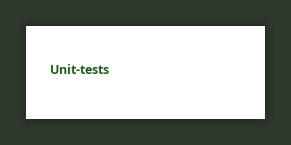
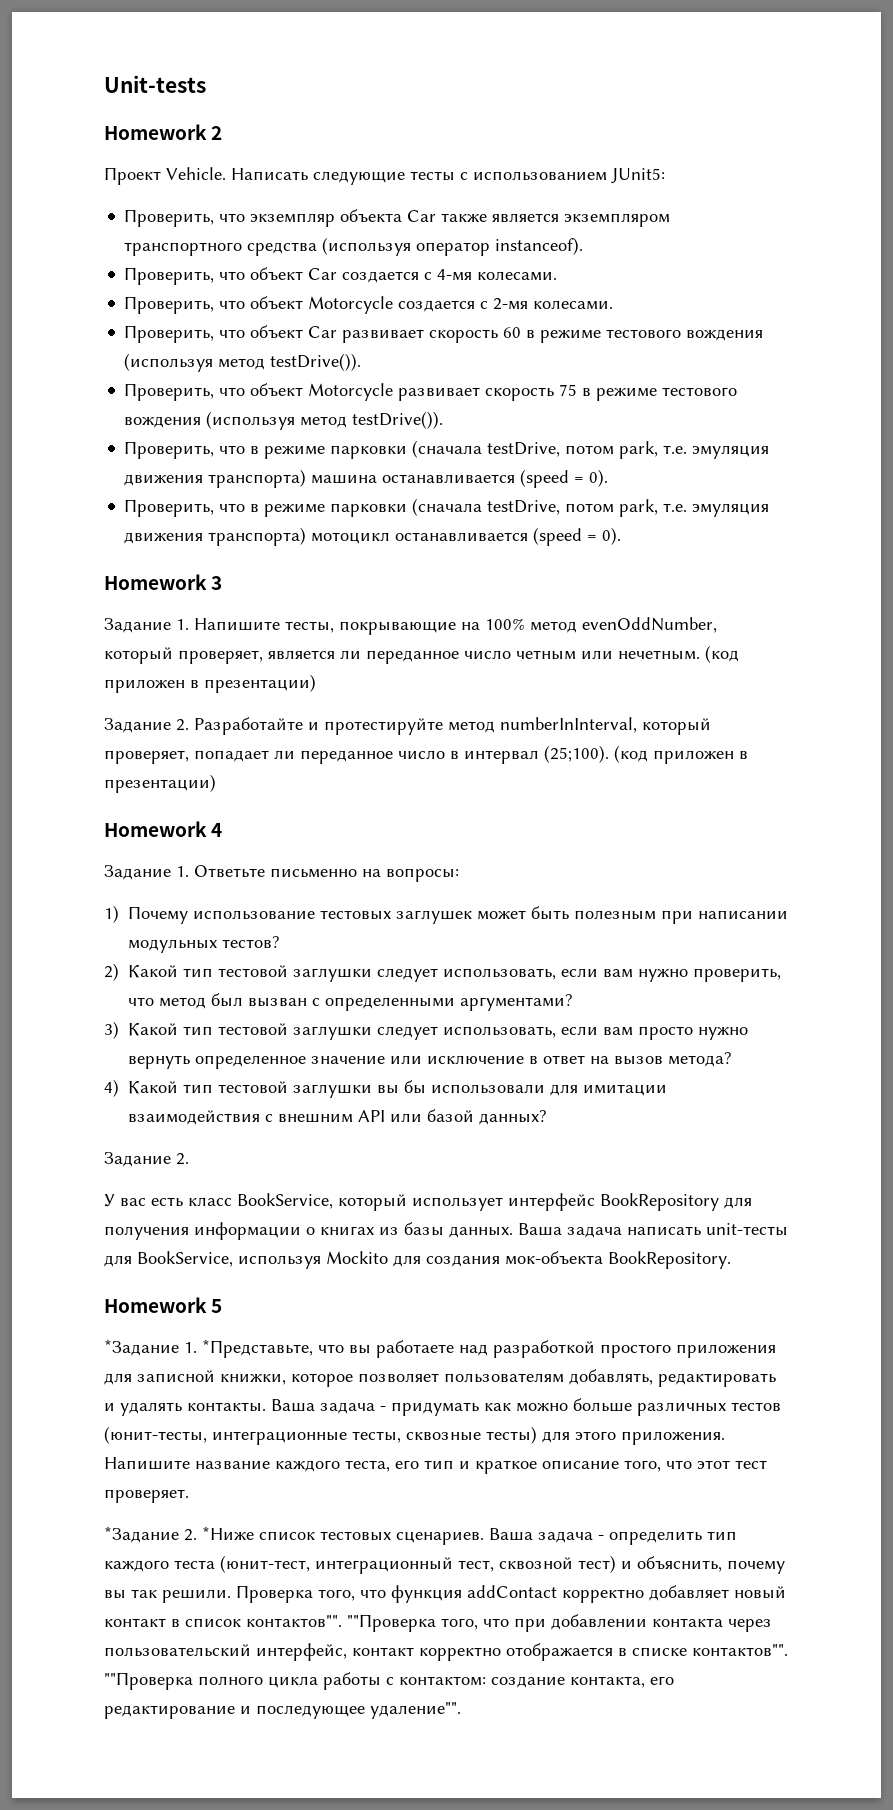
+ Homework 2
+ Проект Vehicle. Написать следующие тесты с использованием JUnit5:
+ Проверить, что экземпляр объекта Car также является экземпляром транспортного средства (используя оператор instanceof).
+ Проверить, что объект Car создается с 4-мя колесами.
+ Проверить, что объект Motorcycle создается с 2-мя колесами.
+ Проверить, что объект Car развивает скорость 60 в режиме тестового вождения (используя метод testDrive()).
+ Проверить, что объект Motorcycle развивает скорость 75 в режиме тестового вождения (используя метод testDrive()).
+ Проверить, что в режиме парковки (сначала testDrive, потом park, т.е. эмуляция движения транспорта) машина останавливается (speed = 0).
+ Проверить, что в режиме парковки (сначала testDrive, потом park, т.е. эмуляция движения транспорта) мотоцикл останавливается (speed = 0).
+ Homework 3
+ Задание 1. Напишите тесты, покрывающие на 100% метод evenOddNumber, который проверяет, является ли переданное число четным или нечетным. (код приложен в презентации)
+ Задание 2. Разработайте и протестируйте метод numberInInterval, который проверяет, попадает ли переданное число в интервал (25;100). (код приложен в презентации)
+ Homework 4
+ Задание 1. Ответьте письменно на вопросы:
+ 1) Почему использование тестовых заглушек может быть полезным при написании модульных тестов?
+ 2) Какой тип тестовой заглушки следует использовать, если вам нужно проверить, что метод был вызван с определенными аргументами?
+ 3) Какой тип тестовой заглушки следует использовать, если вам просто нужно вернуть определенное значение или исключение в ответ на вызов метода?
+ 4) Какой тип тестовой заглушки вы бы использовали для имитации взаимодействия с внешним API или базой данных?
+ Задание 2.
+ У вас есть класс BookService, который использует интерфейс BookRepository для получения информации о книгах из базы данных. Ваша задача написать unit-тесты для BookService, используя Mockito для создания мок-объекта BookRepository.
+ Homework 5
+ *Задание 1. *Представьте, что вы работаете над разработкой простого приложения для записной книжки, которое позволяет пользователям добавлять, редактировать и удалять контакты. Ваша задача - придумать как можно больше различных тестов (юнит-тесты, интеграционные тесты, сквозные тесты) для этого приложения. Напишите название каждого теста, его тип и краткое описание того, что этот тест проверяет.
+ *Задание 2. *Ниже список тестовых сценариев. Ваша задача - определить тип каждого теста (юнит-тест, интеграционный тест, сквозной тест) и объяснить, почему вы так решили. Проверка того, что функция addContact корректно добавляет новый контакт в список контактов"". ""Проверка того, что при добавлении контакта через пользовательский интерфейс, контакт корректно отображается в списке контактов"". ""Проверка полного цикла работы с контактом: создание контакта, его редактирование и последующее удаление"".

